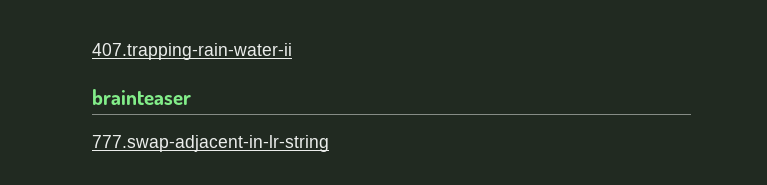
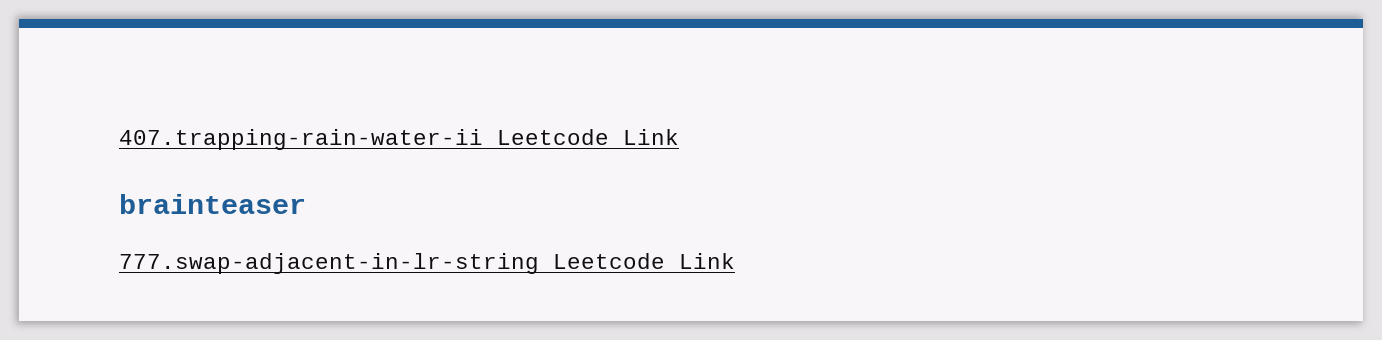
- 407.trapping-rain-water-ii
+ 407.trapping-rain-water-ii Leetcode Link
- 777.swap-adjacent-in-lr-string
+ 777.swap-adjacent-in-lr-string Leetcode Link

